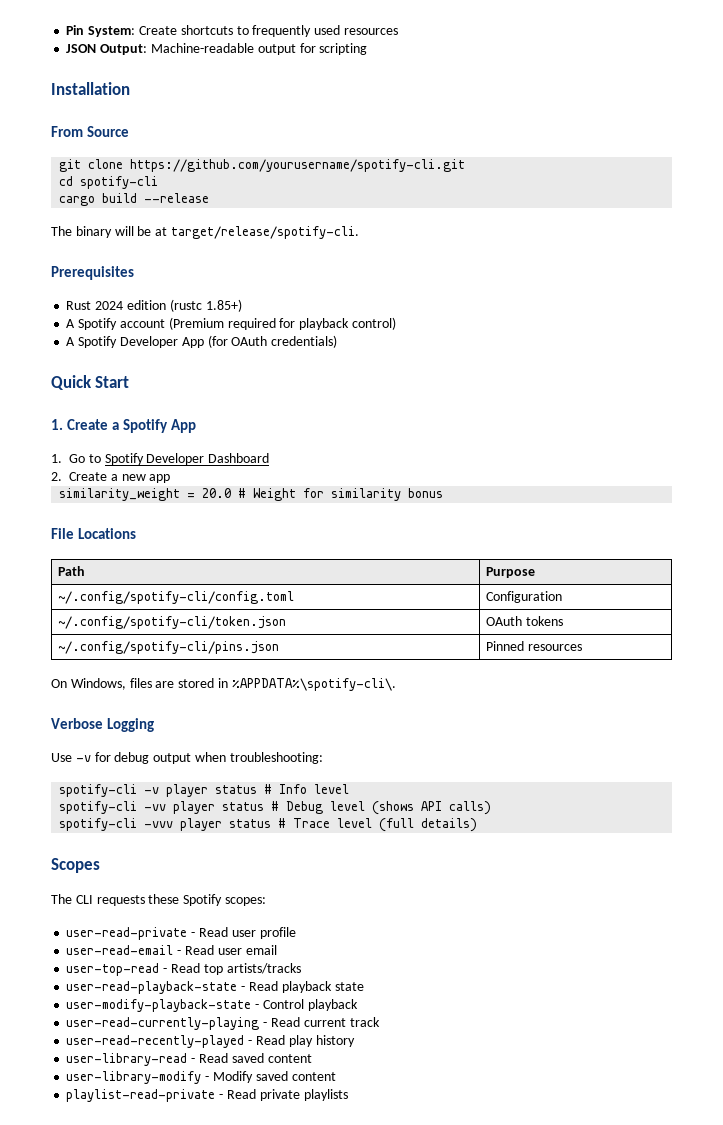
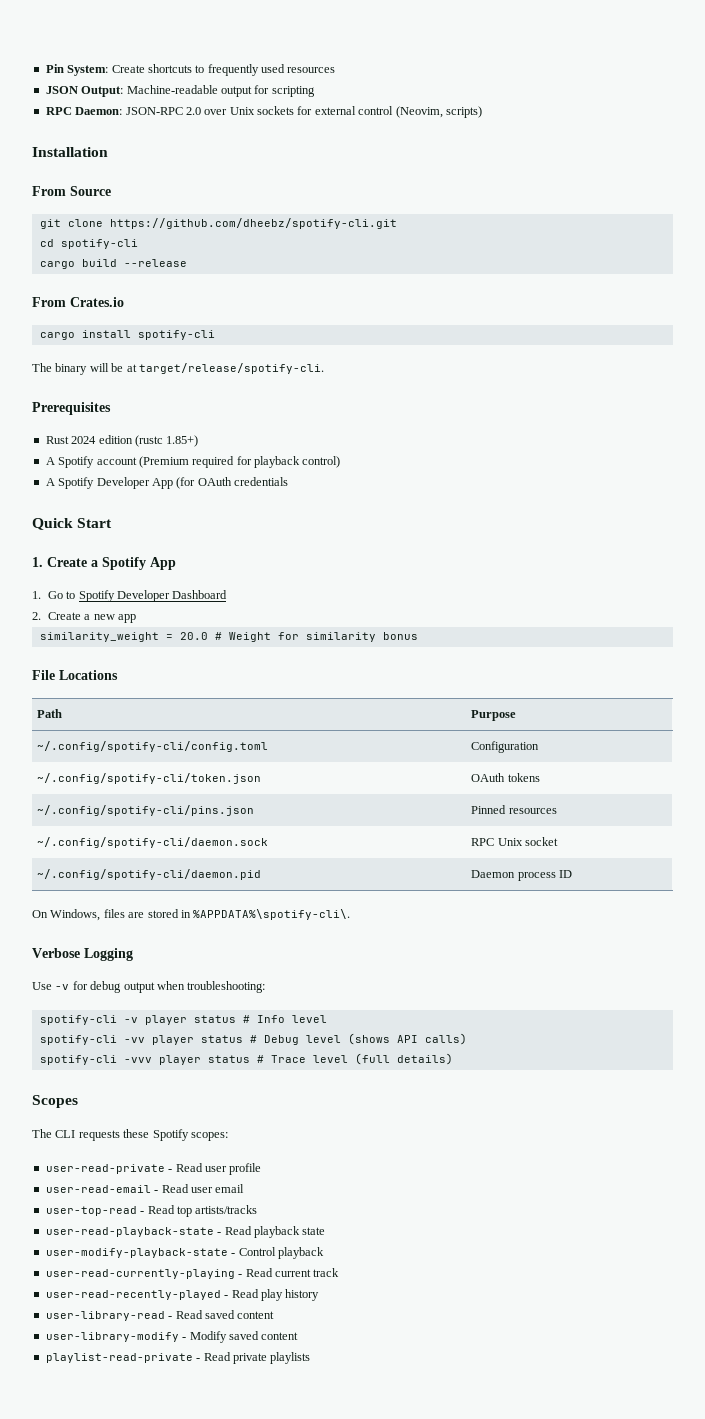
+ RPC Daemon: JSON-RPC 2.0 over Unix sockets for external control (Neovim, scripts)
- git clone https://github.com/yourusername/spotify-cli.git
+ git clone https://github.com/dheebz/spotify-cli.git
+ From Crates.io
+ cargo install spotify-cli
- A Spotify Developer App (for OAuth credentials)
+ A Spotify Developer App (for OAuth credentials
+ ~/.config/spotify-cli/daemon.sock | RPC Unix socket
+ ~/.config/spotify-cli/daemon.pid | Daemon process ID

